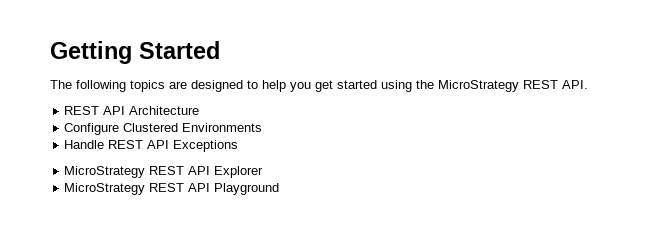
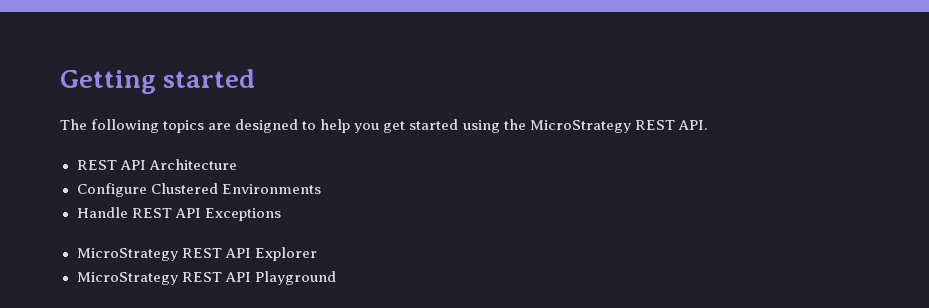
- Getting Started
+ Getting started

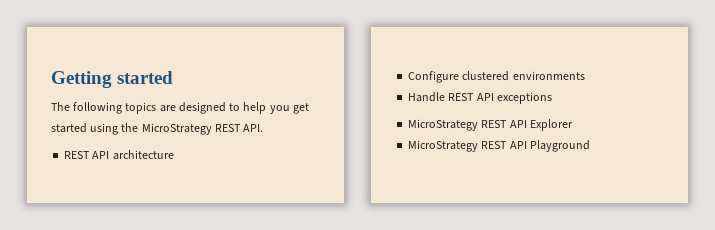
- REST API Architecture
+ REST API architecture
- Configure Clustered Environments
+ Configure clustered environments
- Handle REST API Exceptions
+ Handle REST API exceptions

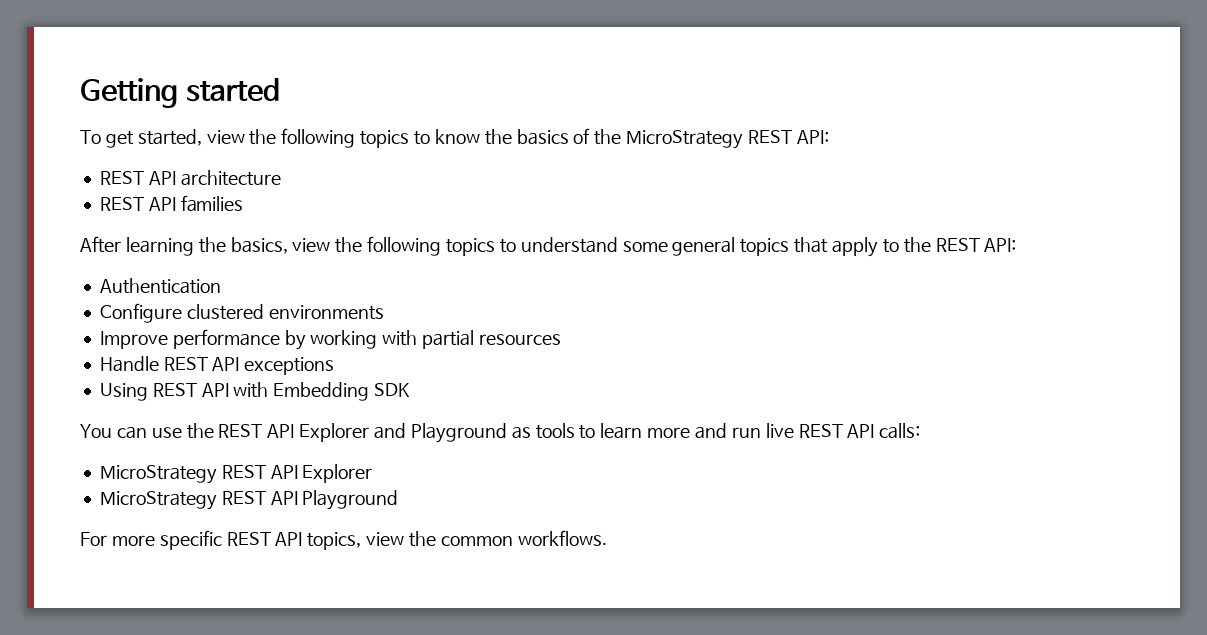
- The following topics are designed to help you get started using the MicroStrategy REST API.
+ To get started, view the following topics to know the basics of the MicroStrategy REST API:
+ REST API families
+ After learning the basics, view the following topics to understand some general topics that apply to the REST API:
+ Authentication
  Configure clustered environments
+ Improve performance by working with partial resources
  Handle REST API exceptions
+ Using REST API with Embedding SDK
+ You can use the REST API Explorer and Playground as tools to learn more and run live REST API calls:
+ For more specific REST API topics, view the common workflows.

